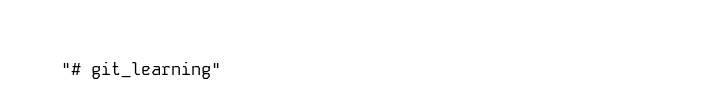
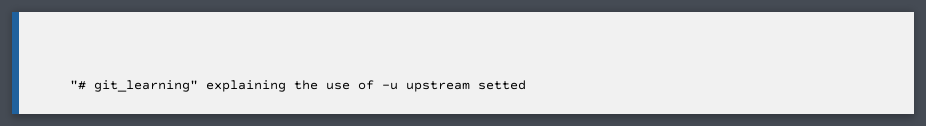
- "# git_learning"
+ "# git_learning" explaining the use of -u upstream setted

